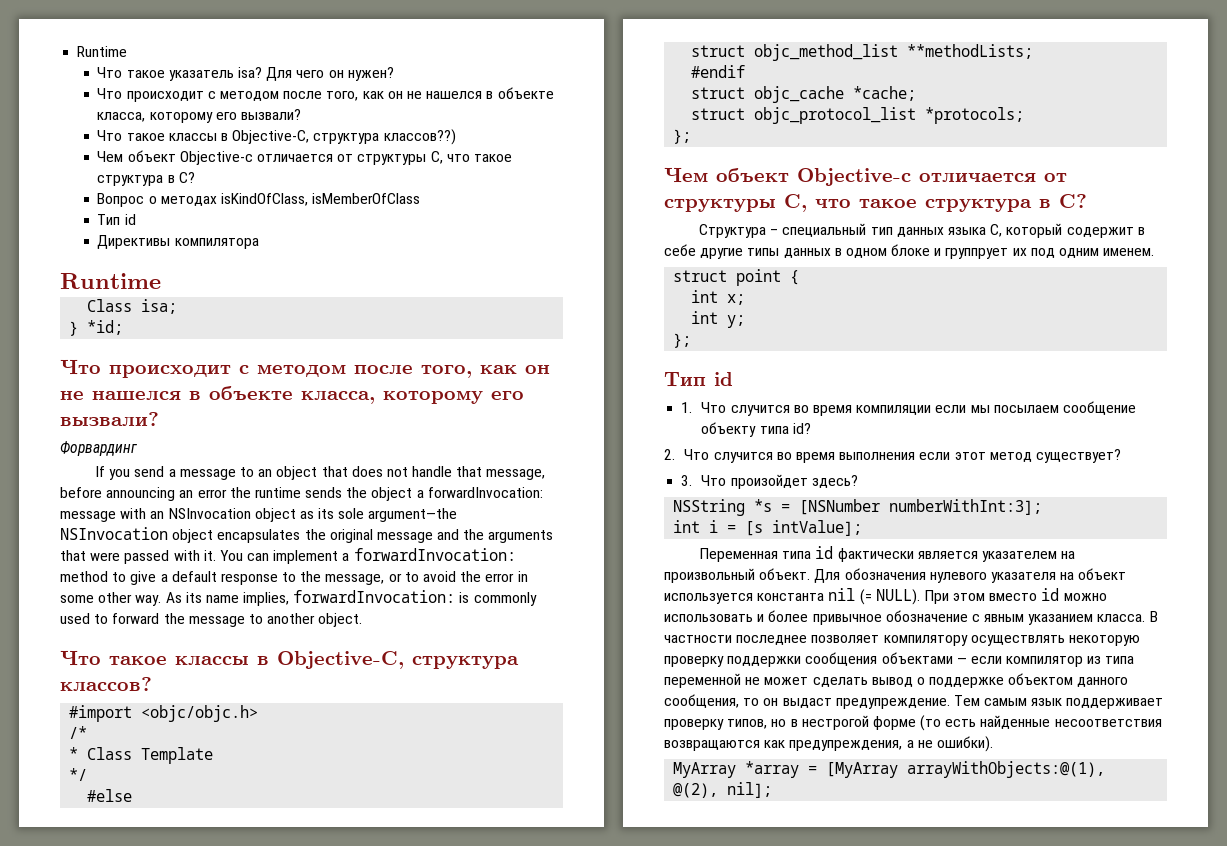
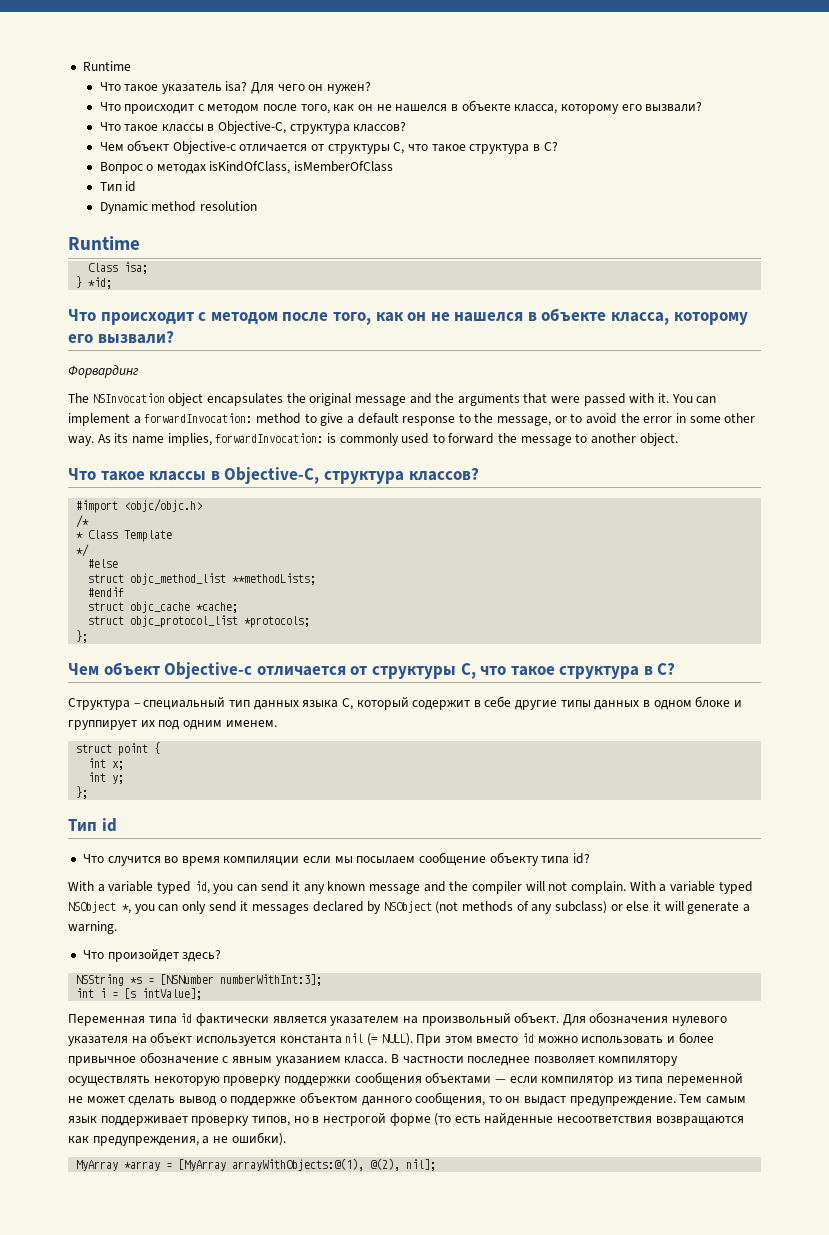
  Для чего он нужен?
  Что происходит с методом после того, как он не нашелся в объекте класса, которому его вызвали?
- Что такое классы в Objective-C, структура классов??)
+ Что такое классы в Objective-C, структура классов?
- Директивы компилятора
+ Dynamic method resolution
- If you send a message to an object that does not handle that message, before announcing an error the runtime sends the object a forwardInvocation: message with an NSInvocation object as its sole argument—the NSInvocation object encapsulates the original message and the arguments that were passed with it.
+ The NSInvocation object encapsulates the original message and the arguments that were passed with it.
- Структура – специальный тип данных языка C, который содержит в себе другие типы данных в одном блоке и группрует их под одним именем.
+ Структура – специальный тип данных языка C, который содержит в себе другие типы данных в одном блоке и группирует их под одним именем.
- 1. Что случится во время компиляции если мы посылаем сообщение объекту типа id?
+ Что случится во время компиляции если мы посылаем сообщение объекту типа id?
- 2. Что случится во время выполнения если этот метод существует?
- 3. Что произойдет здесь?
+ With a variable typed id, you can send it any known message and the compiler will not complain. With a variable typed NSObject *, you can only send it messages declared by NSObject (not methods of any subclass) or else it will generate a warning.
+ Что произойдет здесь?

